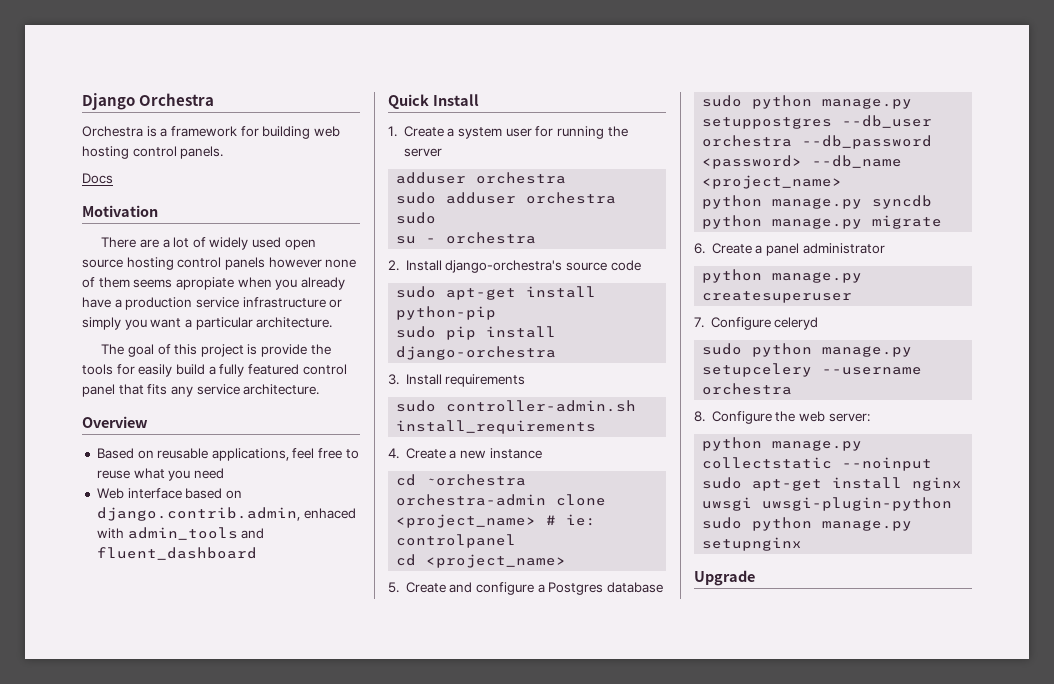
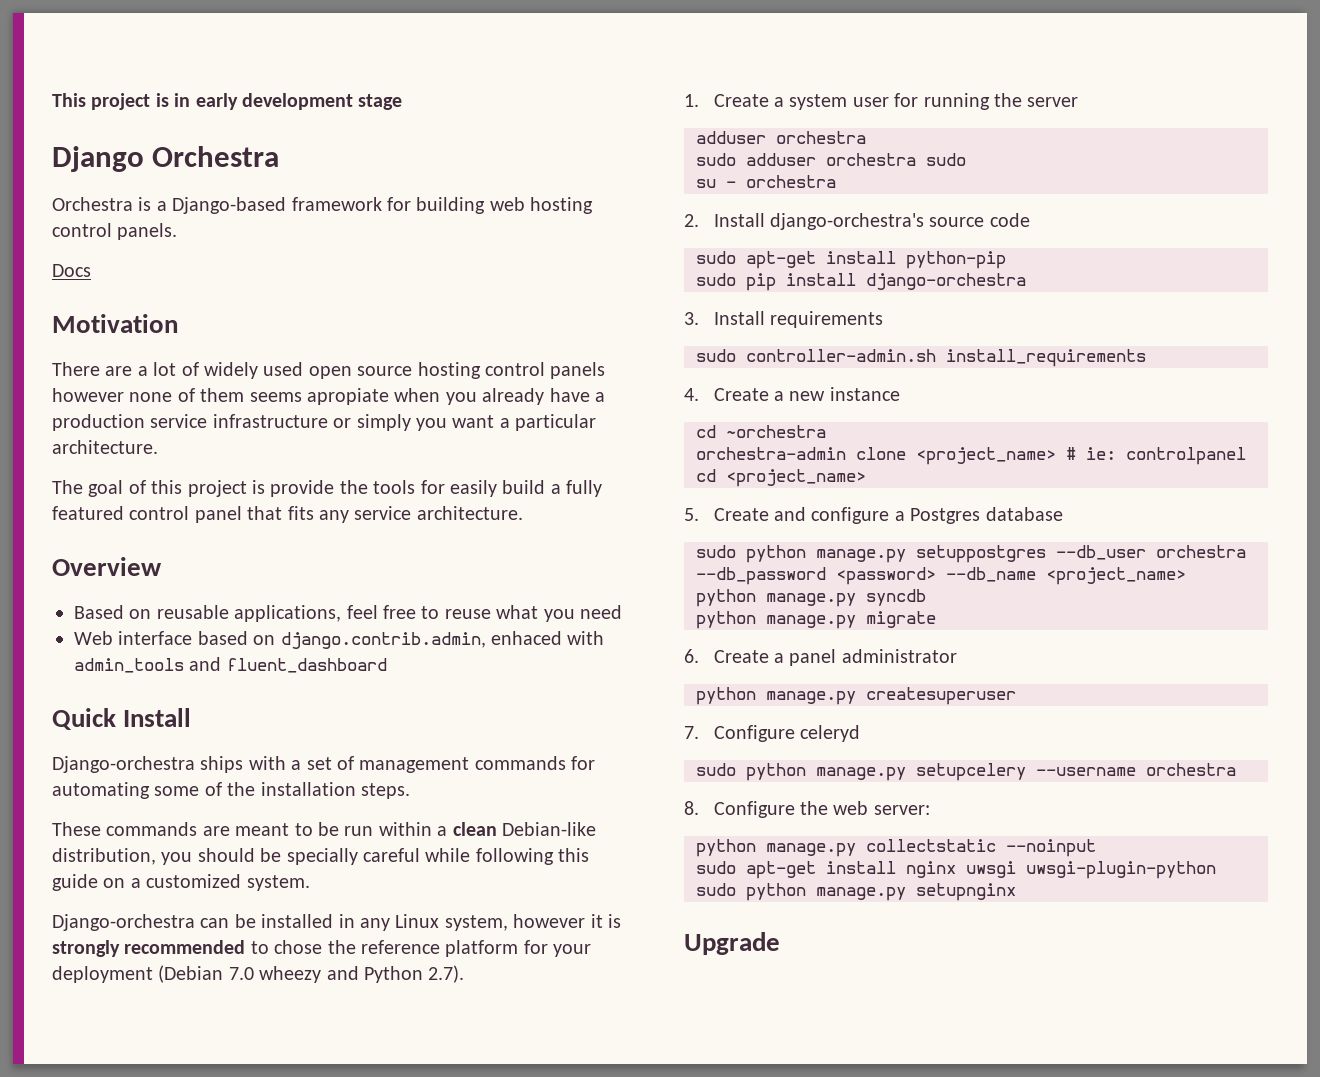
+ This project is in early development stage
- Orchestra is a framework for building web hosting control panels.
+ Orchestra is a Django-based framework for building web hosting control panels.
+ Django-orchestra ships with a set of management commands for automating some of the installation steps.
+ These commands are meant to be run within a clean Debian-like distribution, you should be specially careful while following this guide on a customized system.
+ Django-orchestra can be installed in any Linux system, however it is strongly recommended to chose the reference platform for your deployment (Debian 7.0 wheezy and Python 2.7).

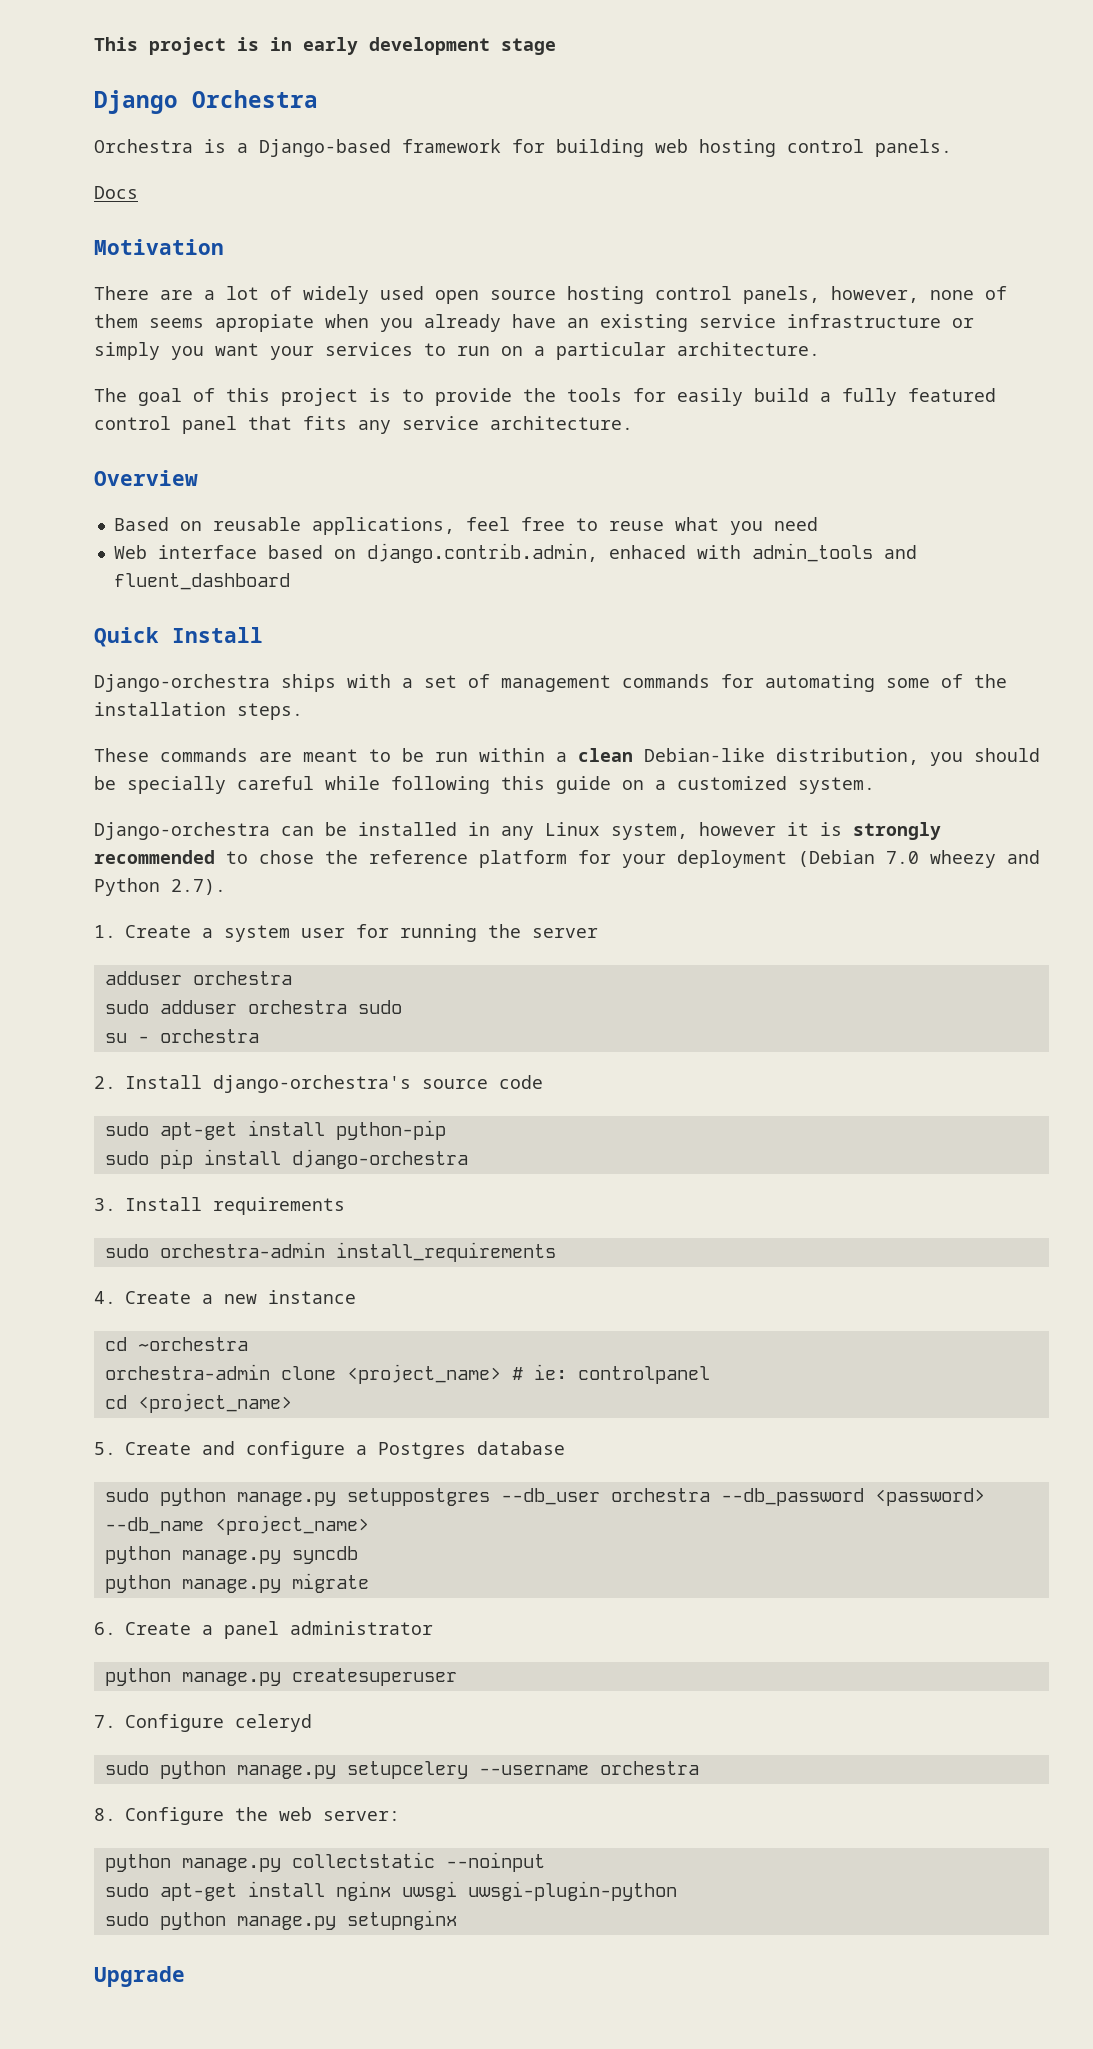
- There are a lot of widely used open source hosting control panels however none of them seems apropiate when you already have a production service infrastructure or simply you want a particular architecture.
+ There are a lot of widely used open source hosting control panels, however, none of them seems apropiate when you already have an existing service infrastructure or simply you want your services to run on a particular architecture.
- The goal of this project is provide the tools for easily build a fully featured control panel that fits any service architecture.
+ The goal of this project is to provide the tools for easily build a fully featured control panel that fits any service architecture.
- sudo controller-admin.sh install_requirements
+ sudo orchestra-admin install_requirements

